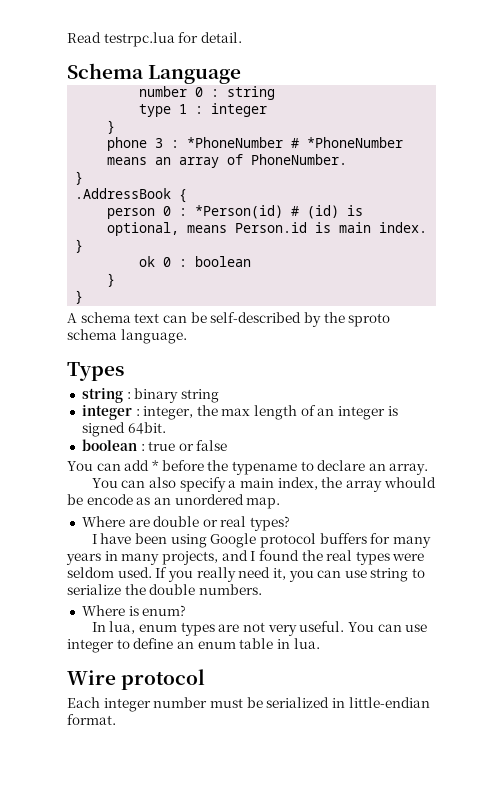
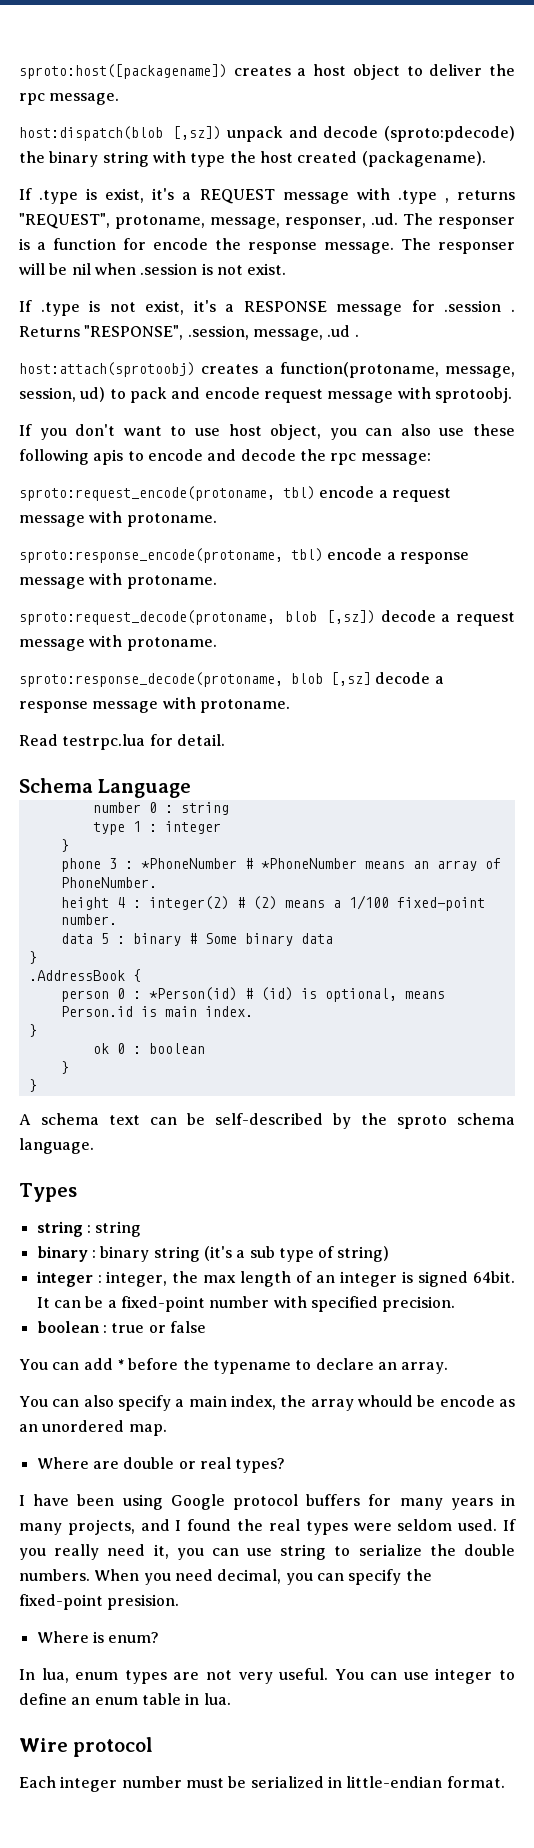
+ sproto:host([packagename]) creates a host object to deliver the rpc message.
+ host:dispatch(blob [,sz]) unpack and decode (sproto:pdecode) the binary string with type the host created (packagename).
+ If .type is exist, it's a REQUEST message with .type , returns "REQUEST", protoname, message, responser, .ud. The responser is a function for encode the response message. The responser will be nil when .session is not exist.
+ If .type is not exist, it's a RESPONSE message for .session . Returns "RESPONSE", .session, message, .ud .
+ host:attach(sprotoobj) creates a function(protoname, message, session, ud) to pack and encode request message with sprotoobj.
+ If you don't want to use host object, you can also use these following apis to encode and decode the rpc message:
+ sproto:request_encode(protoname, tbl) encode a request message with protoname.
+ sproto:response_encode(protoname, tbl) encode a response message with protoname.
+ sproto:request_decode(protoname, blob [,sz]) decode a request message with protoname.
+ sproto:response_decode(protoname, blob [,sz] decode a response message with protoname.
+ height 4 : integer(2) # (2) means a 1/100 fixed-point number.
+ data 5 : binary # Some binary data
- string : binary string
+ string : string
+ binary : binary string (it's a sub type of string)
+ It can be a fixed-point number with specified precision.
+ When you need decimal, you can specify the fixed-point presision.

